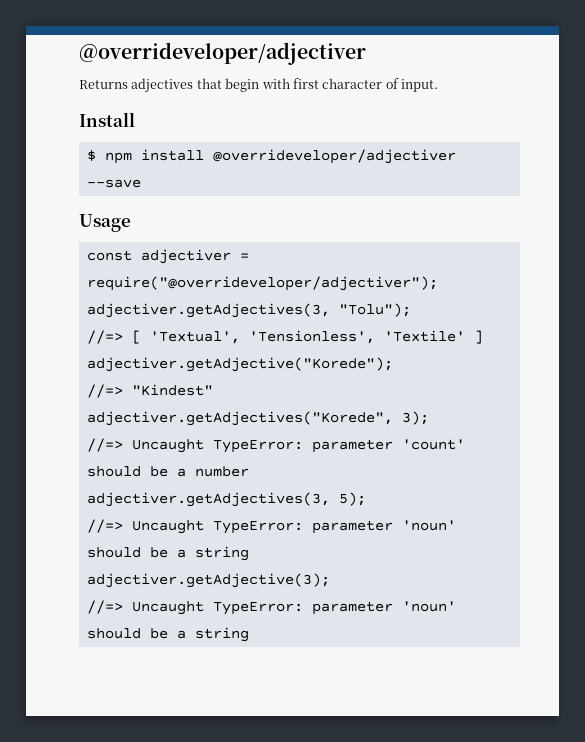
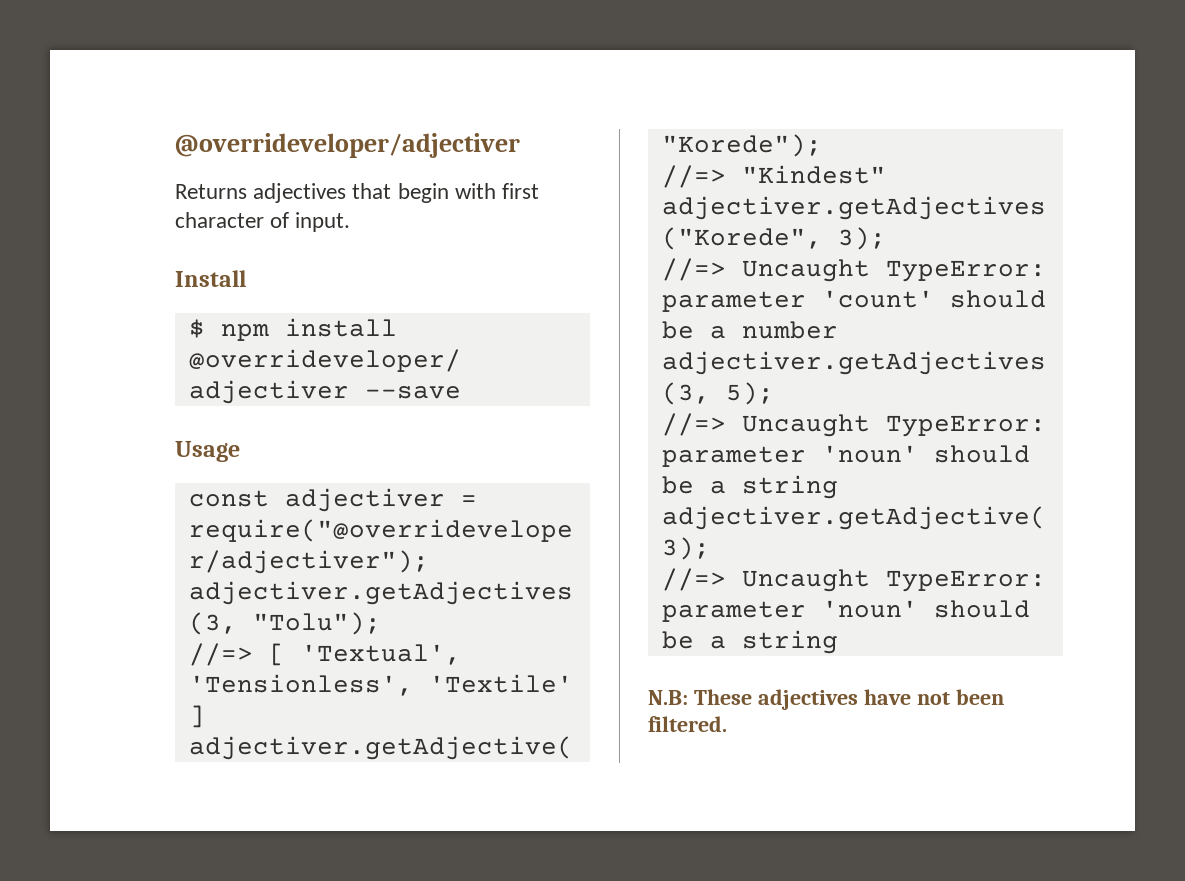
+ N.B: These adjectives have not been filtered.

